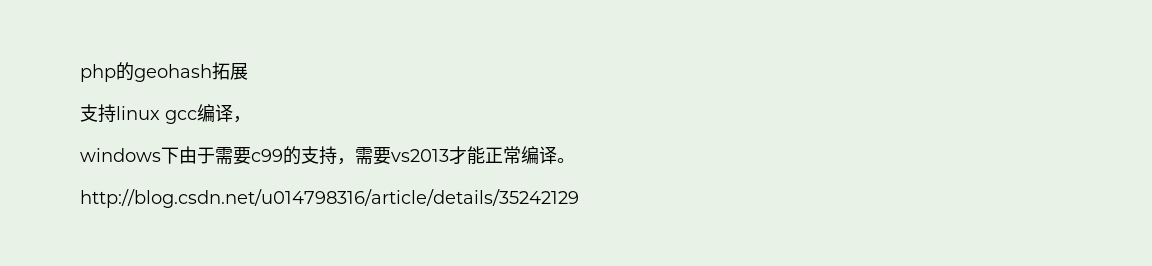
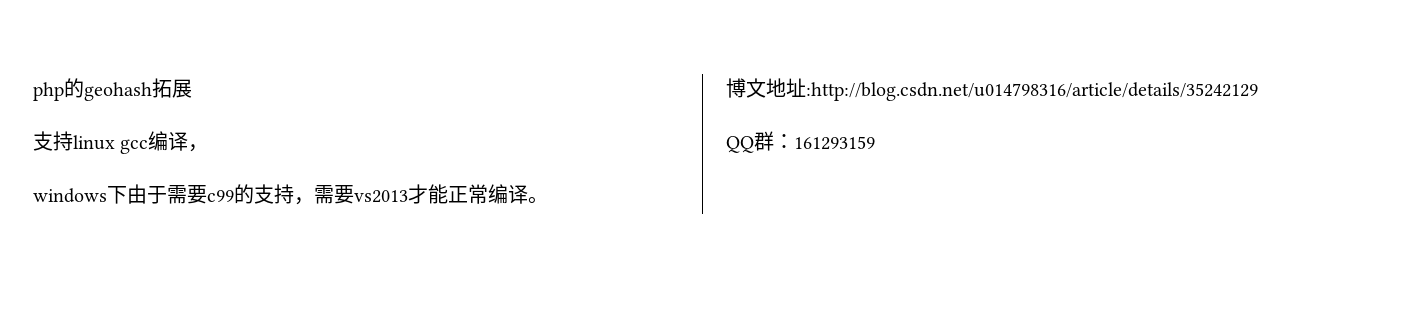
- http://blog.csdn.net/u014798316/article/details/35242129
+ 博文地址:http://blog.csdn.net/u014798316/article/details/35242129
+ QQ群：161293159

